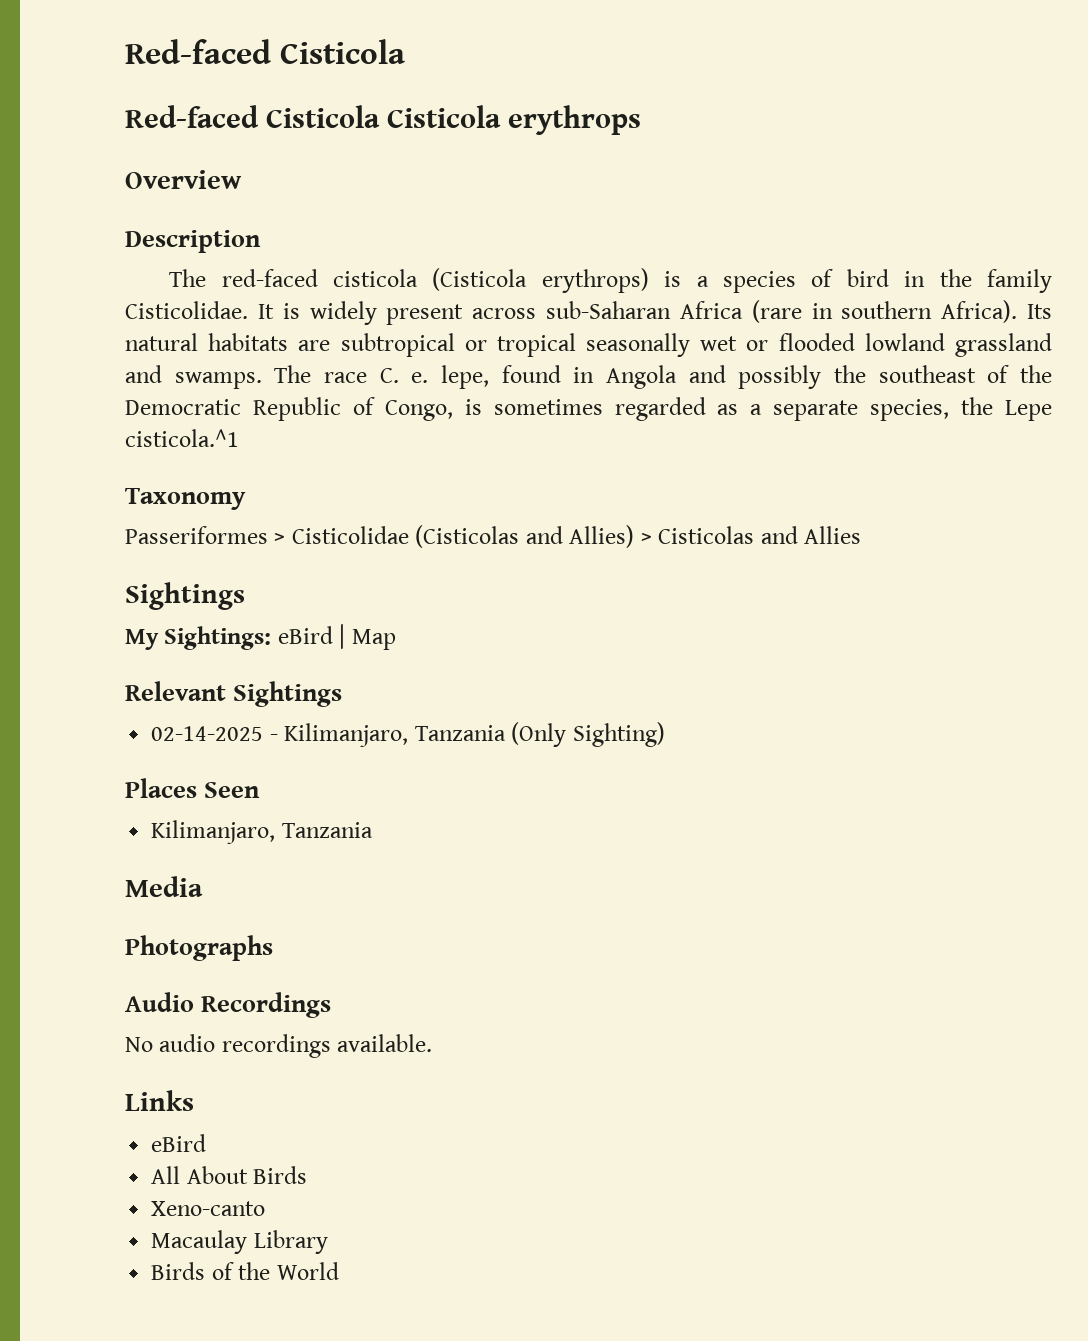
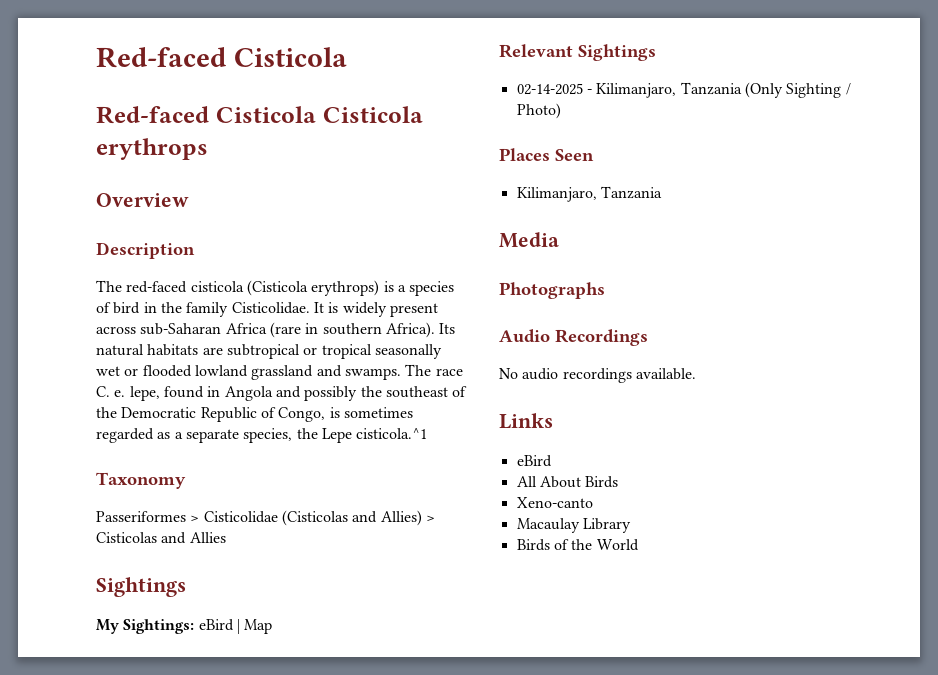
- 02-14-2025 - Kilimanjaro, Tanzania (Only Sighting)
+ 02-14-2025 - Kilimanjaro, Tanzania (Only Sighting / Photo)

